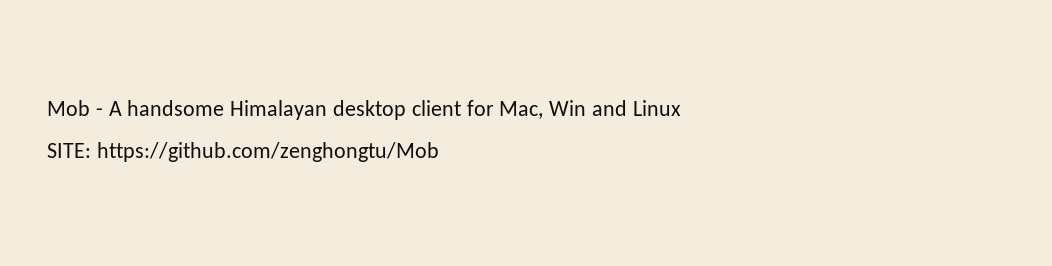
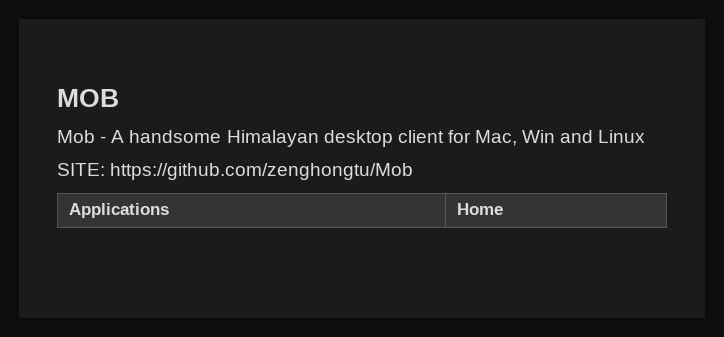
+ MOB
+ Applications | Home

